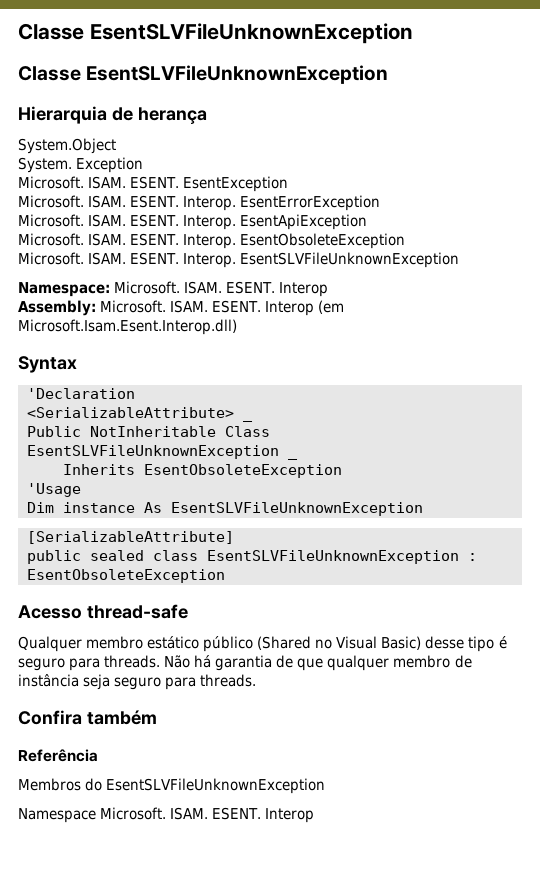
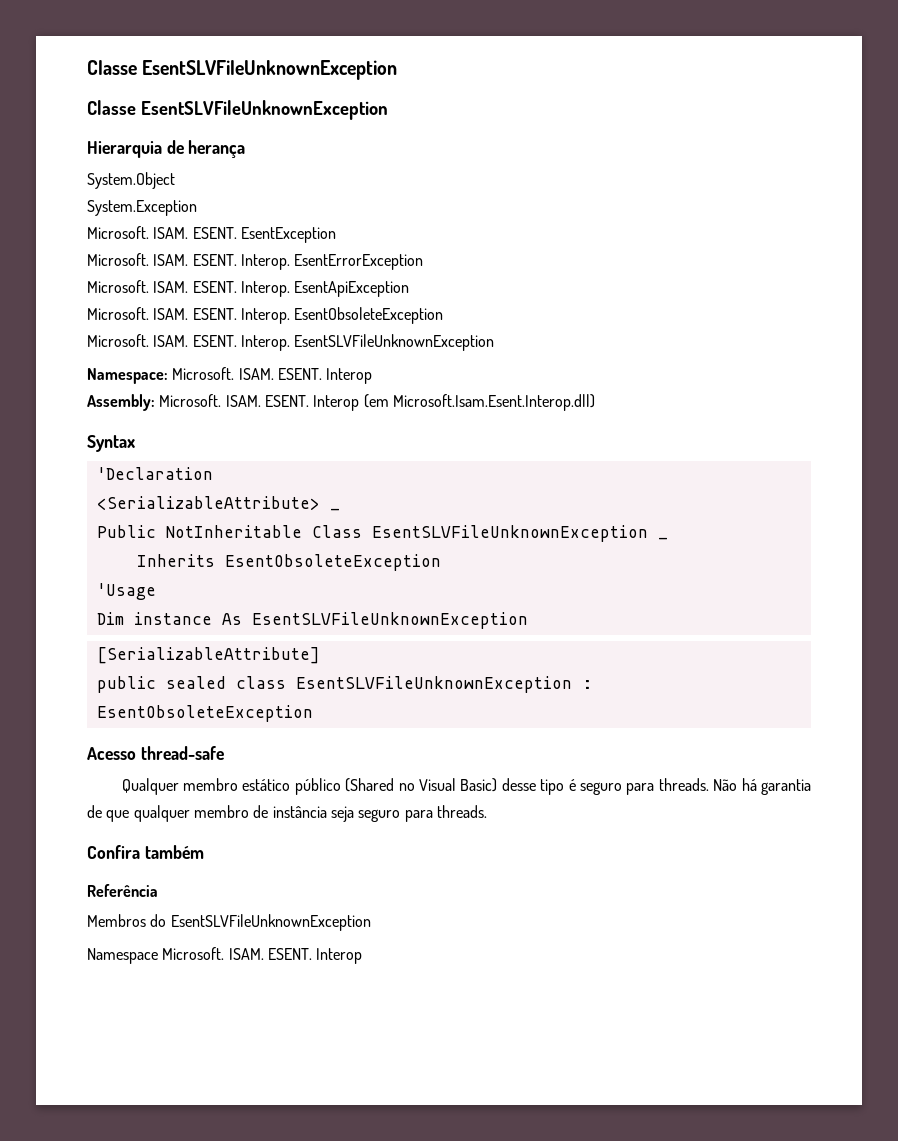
- System. Exception
+ System.Exception

